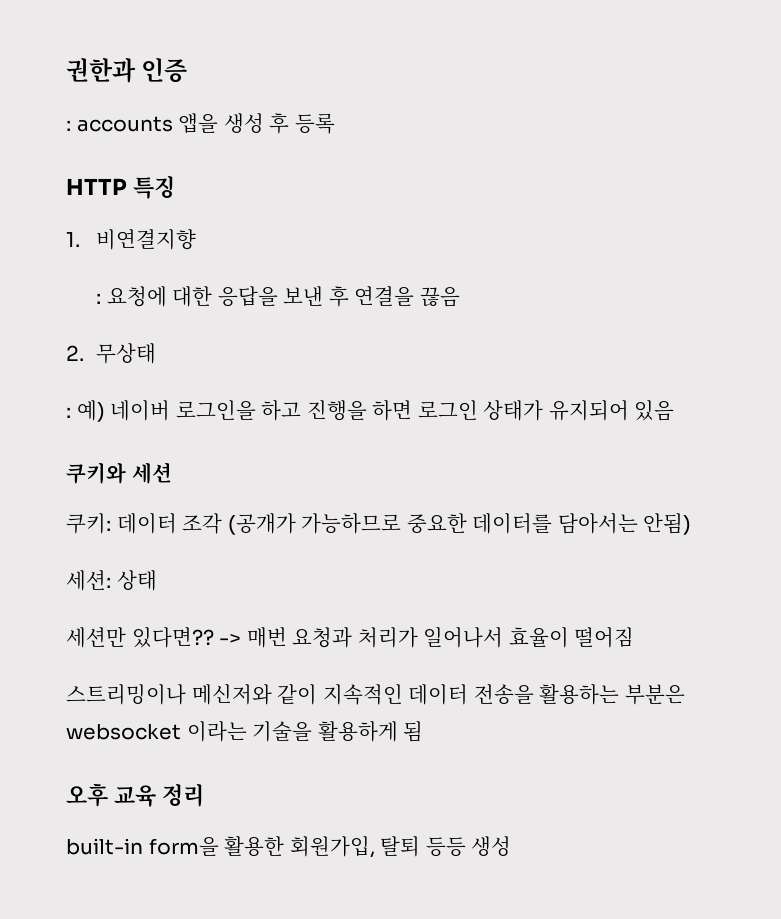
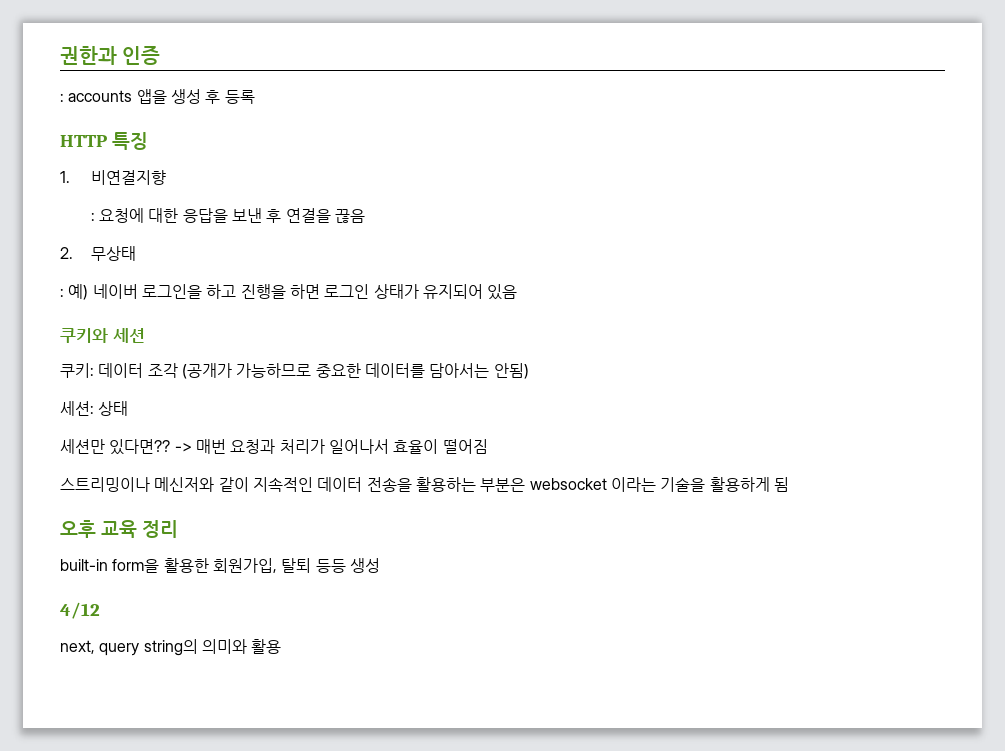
+ 4/12
+ next, query string의 의미와 활용

